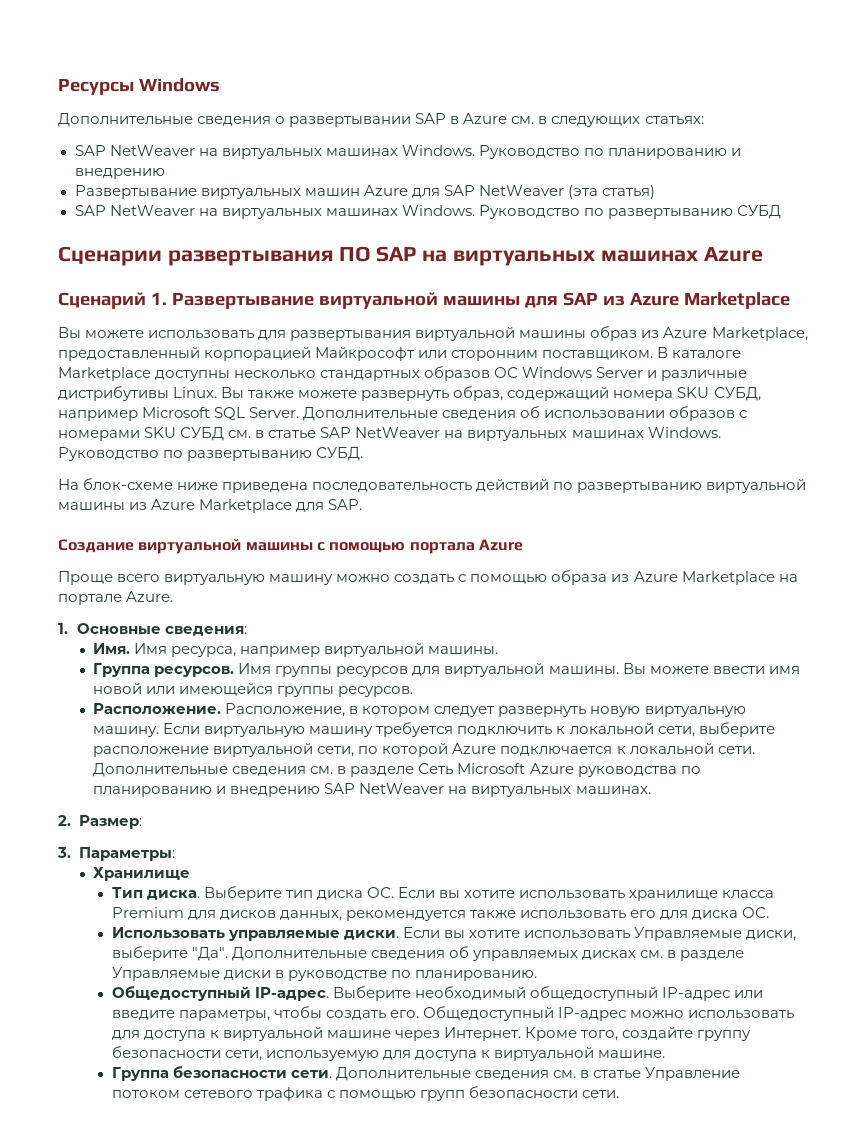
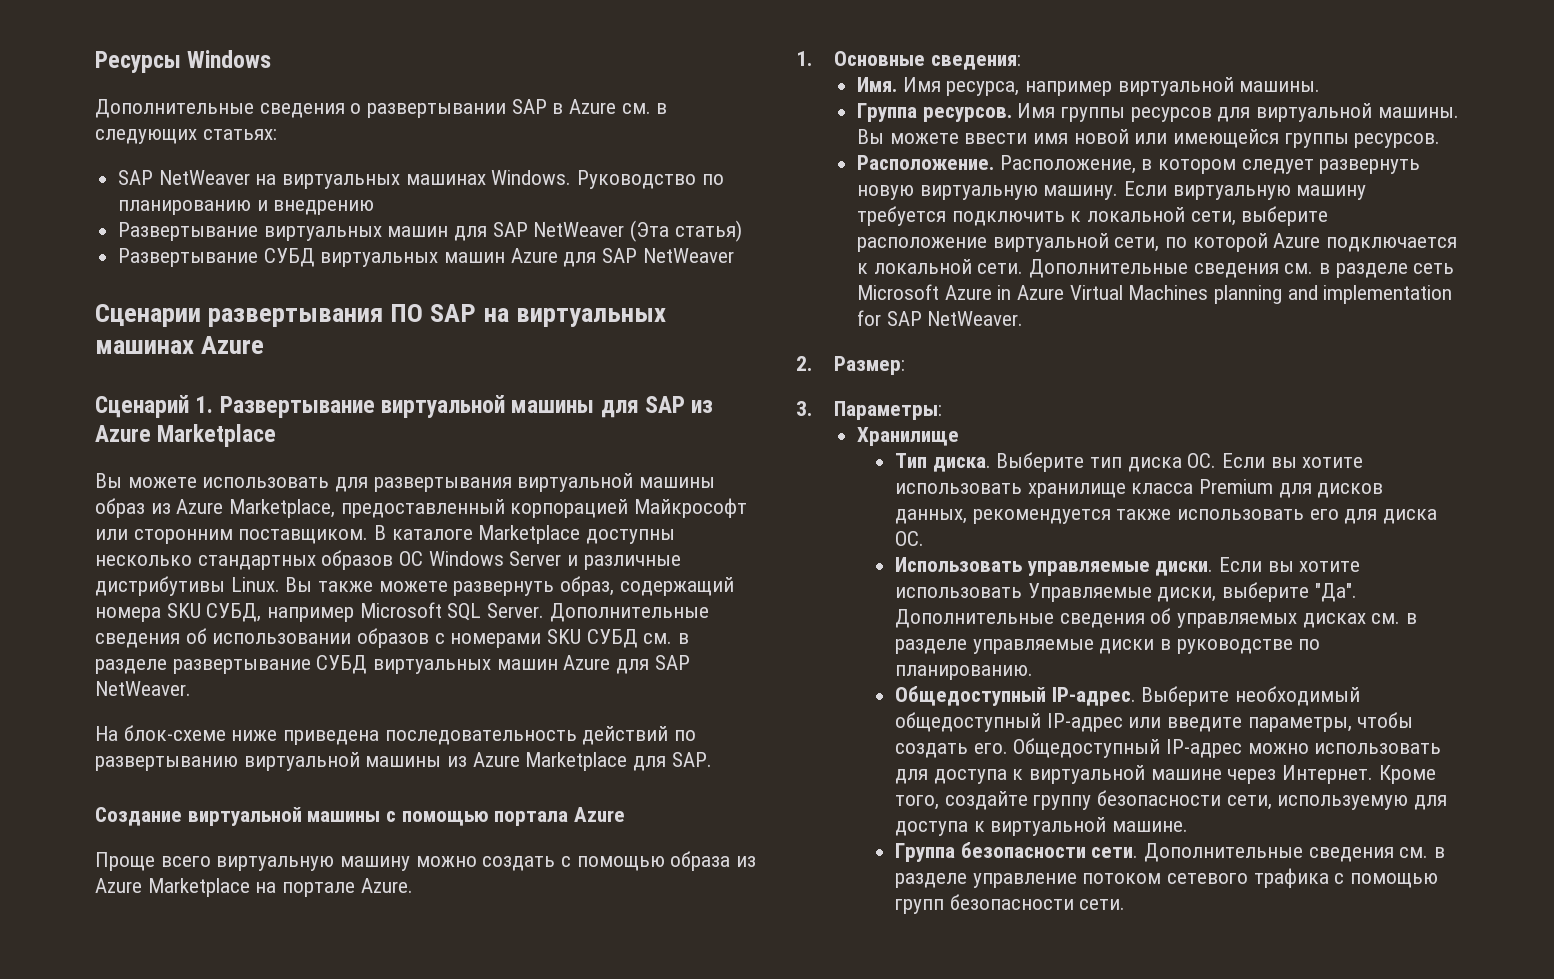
- Развертывание виртуальных машин Azure для SAP NetWeaver (эта статья)
- SAP NetWeaver на виртуальных машинах Windows. Руководство по развертыванию СУБД
+ Развертывание виртуальных машин для SAP NetWeaver (Эта статья)
+ Развертывание СУБД виртуальных машин Azure для SAP NetWeaver
- Дополнительные сведения об использовании образов с номерами SKU СУБД см. в статье SAP NetWeaver на виртуальных машинах Windows. Руководство по развертыванию СУБД.
+ Дополнительные сведения об использовании образов с номерами SKU СУБД см. в разделе развертывание СУБД виртуальных машин Azure для SAP NetWeaver.
- Дополнительные сведения см. в разделе Сеть Microsoft Azure руководства по планированию и внедрению SAP NetWeaver на виртуальных машинах.
+ Дополнительные сведения см. в разделе сеть Microsoft Azure in Azure Virtual Machines planning and implementation for SAP NetWeaver.
- Если вы хотите использовать Управляемые диски, выберите "Да". Дополнительные сведения об управляемых дисках см. в разделе Управляемые диски в руководстве по планированию.
+ Если вы хотите использовать Управляемые диски, выберите "Да". Дополнительные сведения об управляемых дисках см. в разделе управляемые диски в руководстве по планированию.
- Дополнительные сведения см. в статье Управление потоком сетевого трафика с помощью групп безопасности сети.
+ Дополнительные сведения см. в разделе управление потоком сетевого трафика с помощью групп безопасности сети.

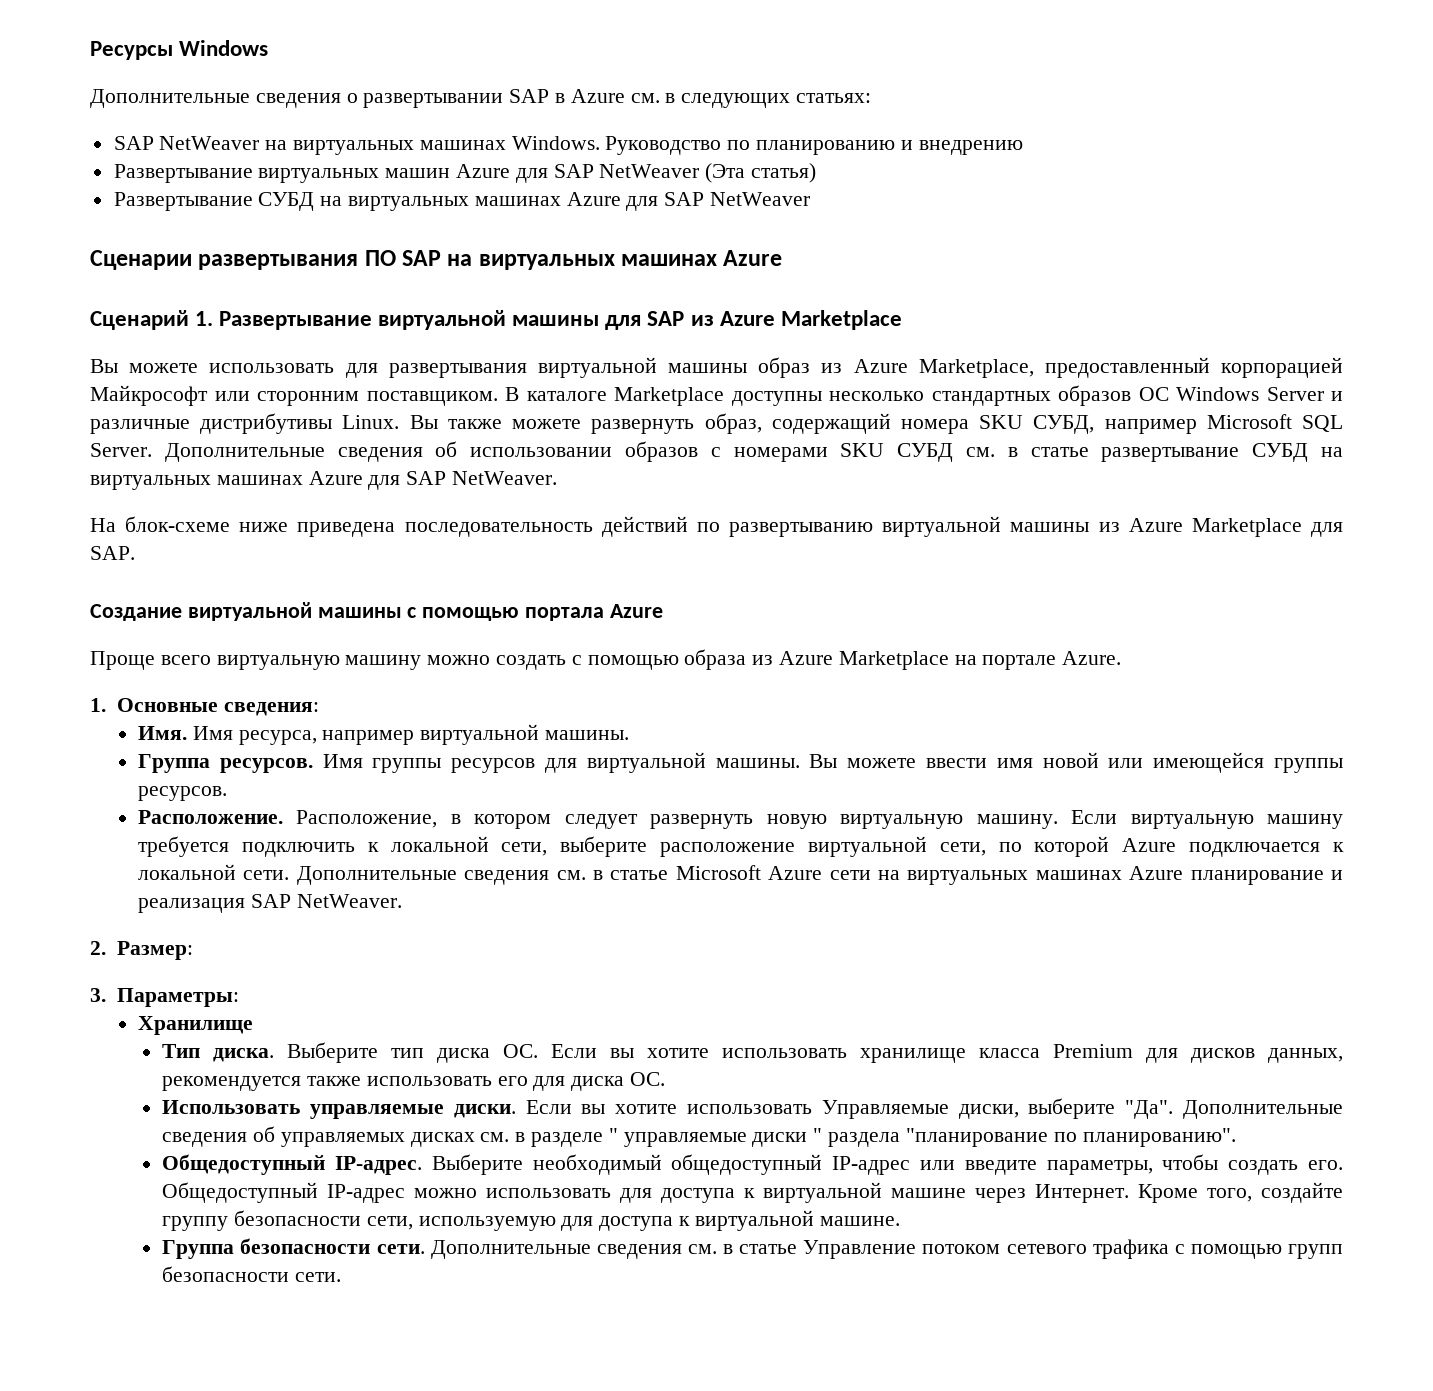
- Развертывание виртуальных машин для SAP NetWeaver (Эта статья)
+ Развертывание виртуальных машин Azure для SAP NetWeaver (Эта статья)
- Развертывание СУБД виртуальных машин Azure для SAP NetWeaver
+ Развертывание СУБД на виртуальных машинах Azure для SAP NetWeaver
- Дополнительные сведения об использовании образов с номерами SKU СУБД см. в разделе развертывание СУБД виртуальных машин Azure для SAP NetWeaver.
+ Дополнительные сведения об использовании образов с номерами SKU СУБД см. в статье развертывание СУБД на виртуальных машинах Azure для SAP NetWeaver.
- Дополнительные сведения см. в разделе сеть Microsoft Azure in Azure Virtual Machines planning and implementation for SAP NetWeaver.
+ Дополнительные сведения см. в статье Microsoft Azure сети на виртуальных машинах Azure планирование и реализация SAP NetWeaver.
- Если вы хотите использовать Управляемые диски, выберите "Да". Дополнительные сведения об управляемых дисках см. в разделе управляемые диски в руководстве по планированию.
+ Если вы хотите использовать Управляемые диски, выберите "Да". Дополнительные сведения об управляемых дисках см. в разделе " управляемые диски " раздела "планирование по планированию".
- Дополнительные сведения см. в разделе управление потоком сетевого трафика с помощью групп безопасности сети.
+ Дополнительные сведения см. в статье Управление потоком сетевого трафика с помощью групп безопасности сети.

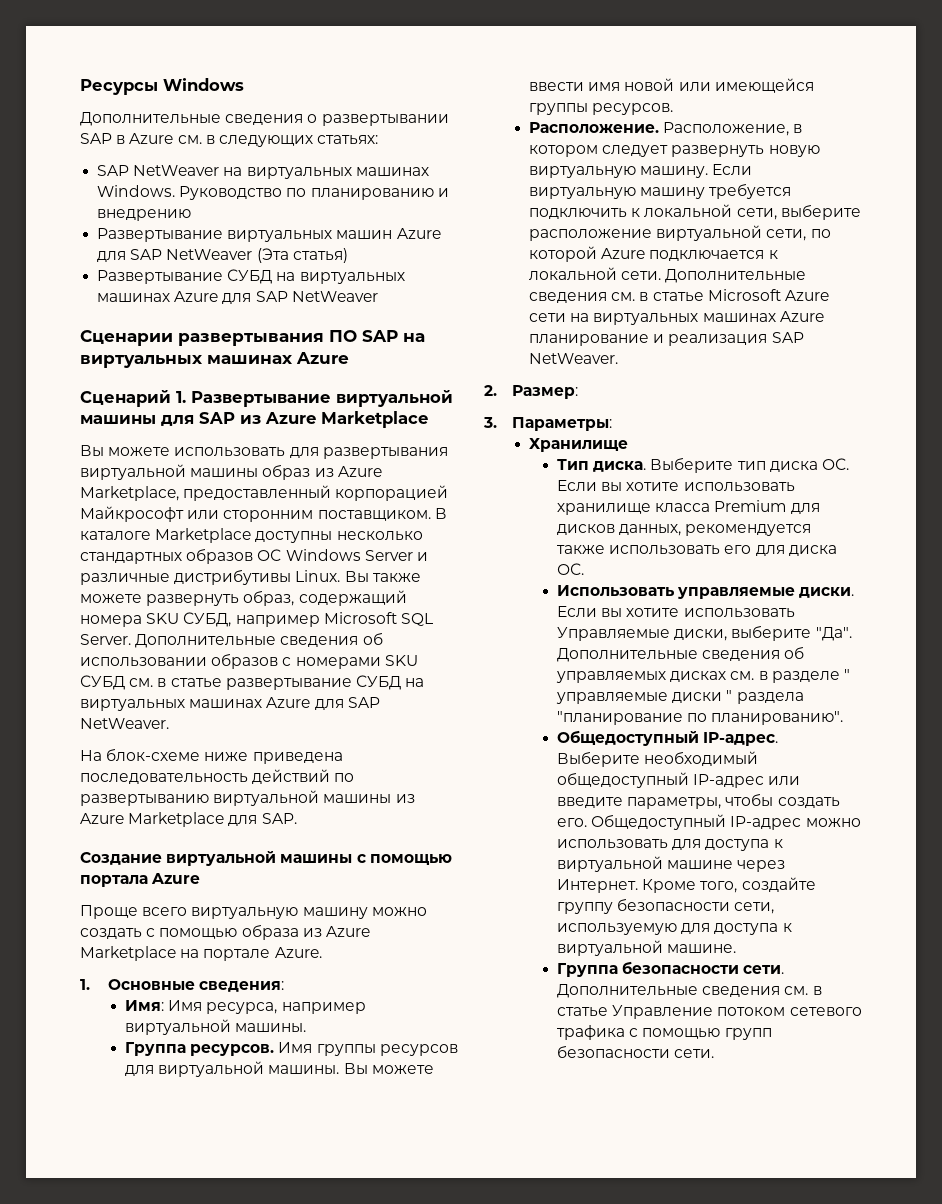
- Имя. Имя ресурса, например виртуальной машины.
+ Имя: Имя ресурса, например виртуальной машины.

